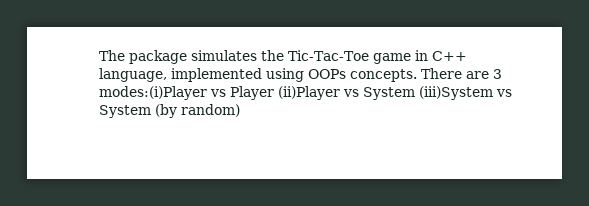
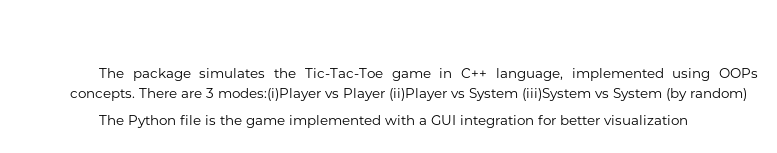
+ The Python file is the game implemented with a GUI integration for better visualization

